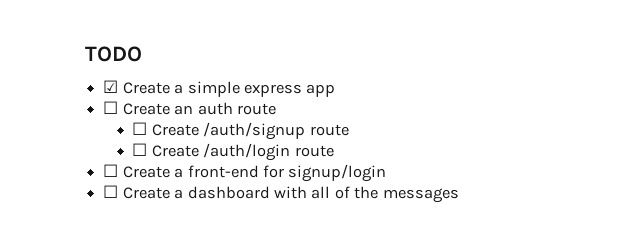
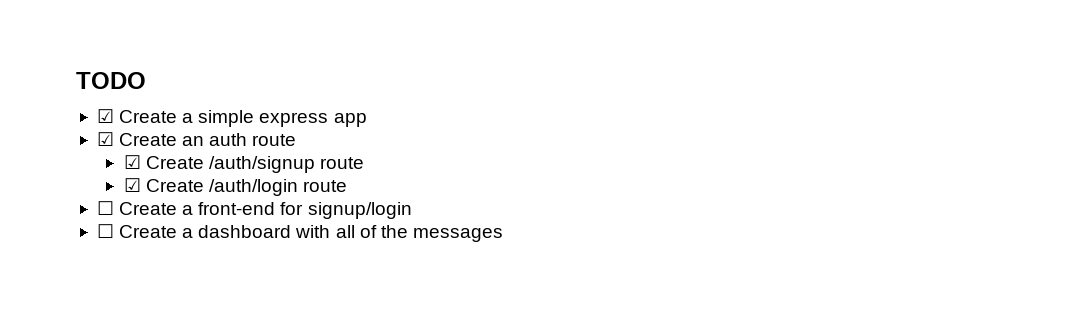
- ☐ Create an auth route
+ ☑ Create an auth route
- ☐ Create /auth/signup route
+ ☑ Create /auth/signup route
- ☐ Create /auth/login route
+ ☑ Create /auth/login route

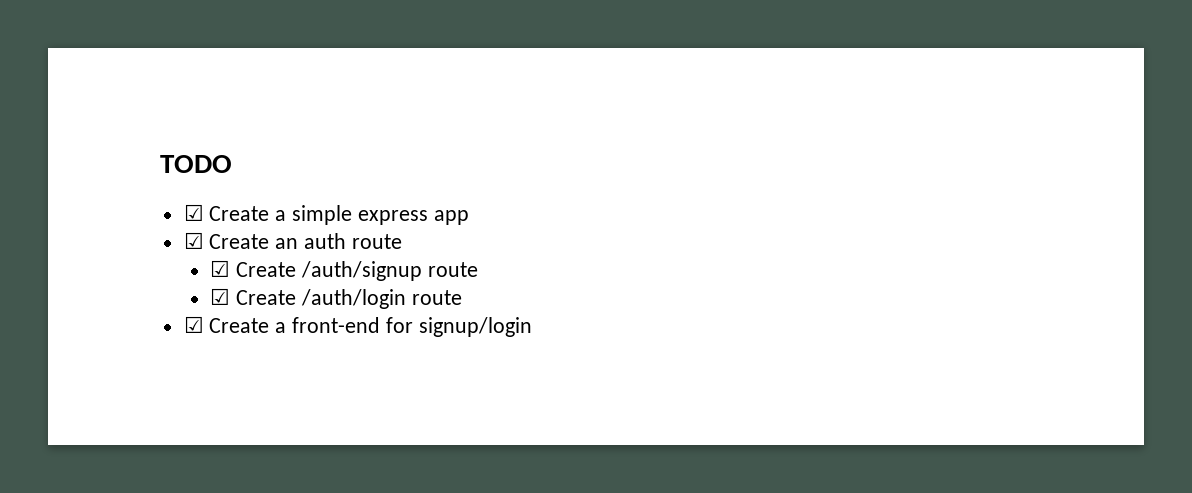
- ☐ Create a front-end for signup/login
+ ☑ Create a front-end for signup/login
- ☐ Create a dashboard with all of the messages

